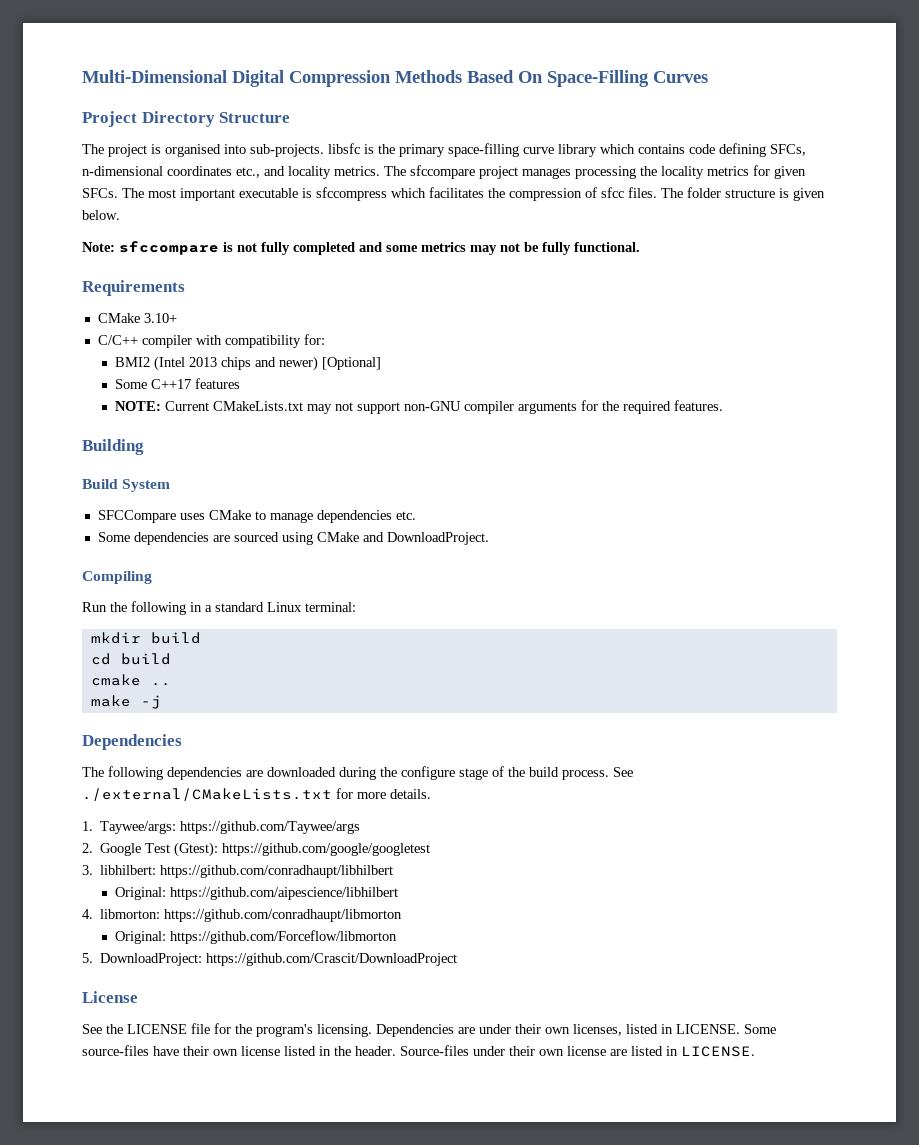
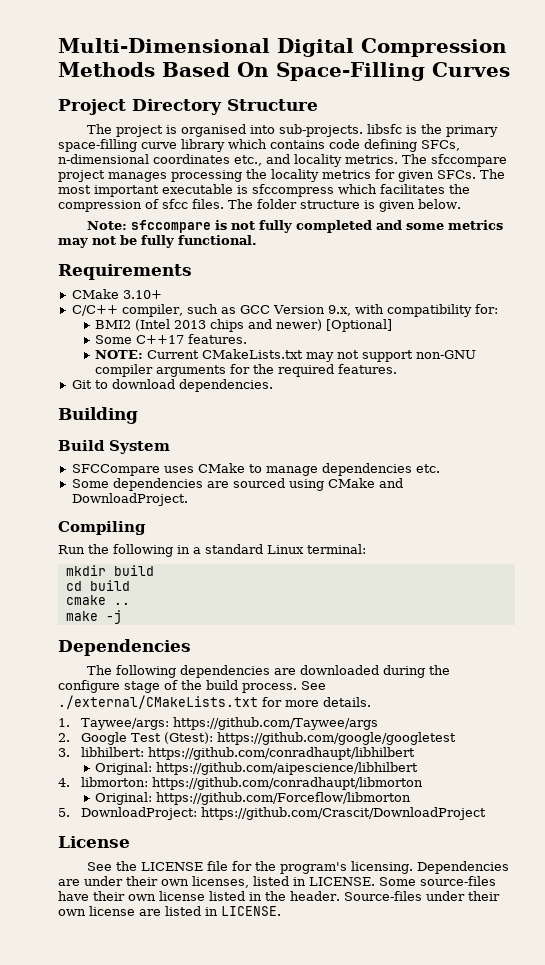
- C/C++ compiler with compatibility for:
+ C/C++ compiler, such as GCC Version 9.x, with compatibility for:
- Some C++17 features
+ Some C++17 features.
+ Git to download dependencies.

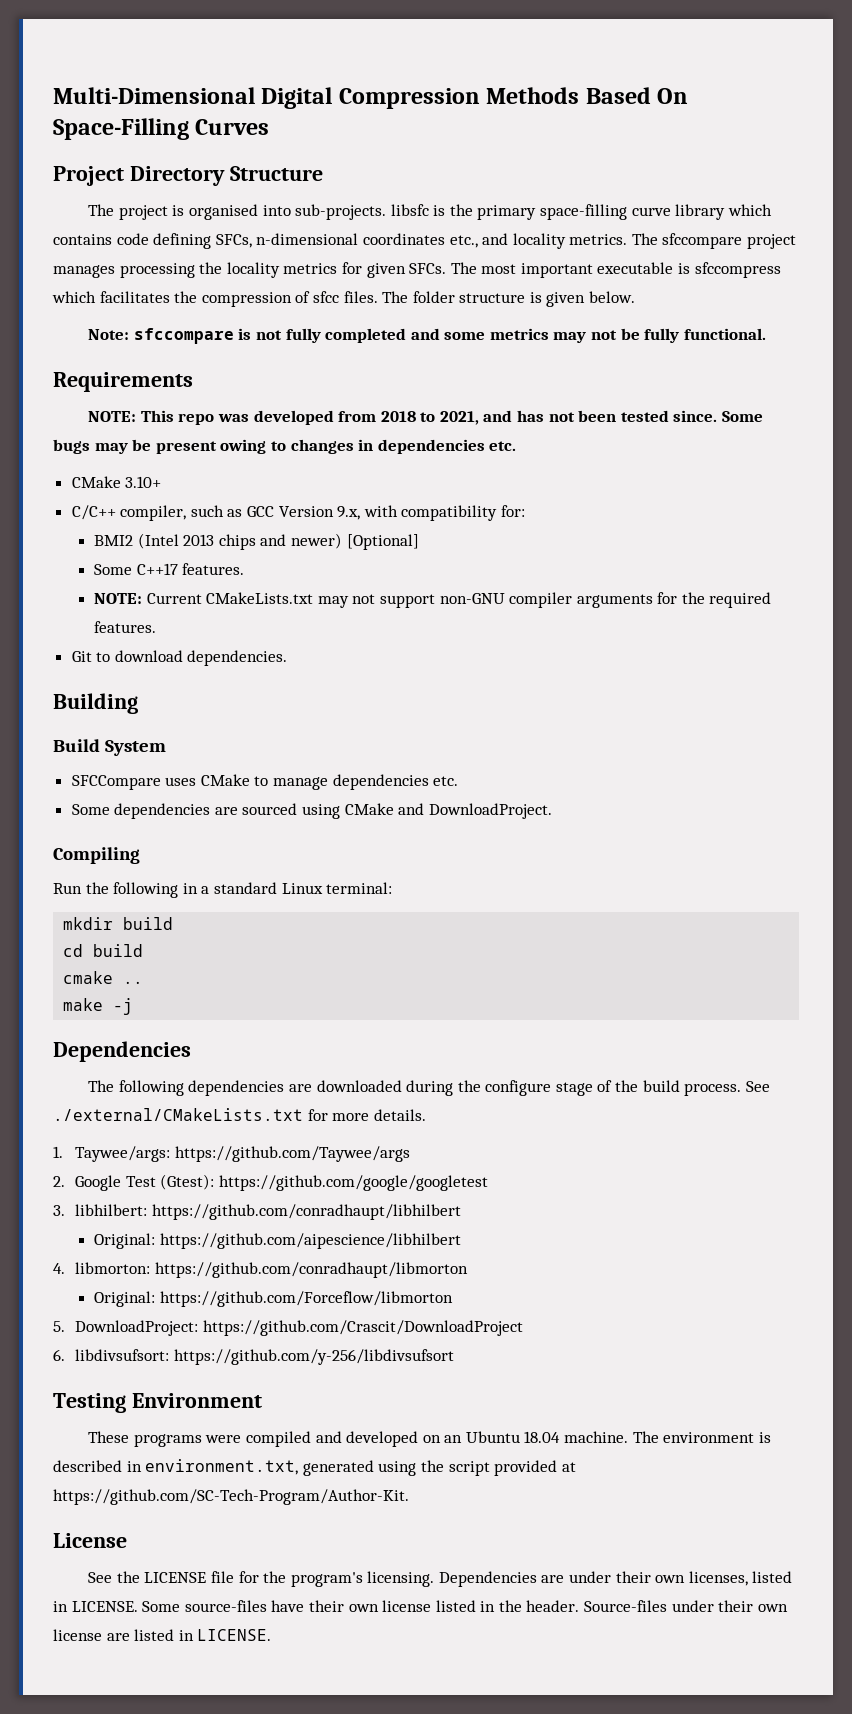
+ NOTE: This repo was developed from 2018 to 2021, and has not been tested since. Some bugs may be present owing to changes in dependencies etc.
+ 6. libdivsufsort: https://github.com/y-256/libdivsufsort
+ Testing Environment
+ These programs were compiled and developed on an Ubuntu 18.04 machine. The environment is described in environment.txt, generated using the script provided at https://github.com/SC-Tech-Program/Author-Kit.

